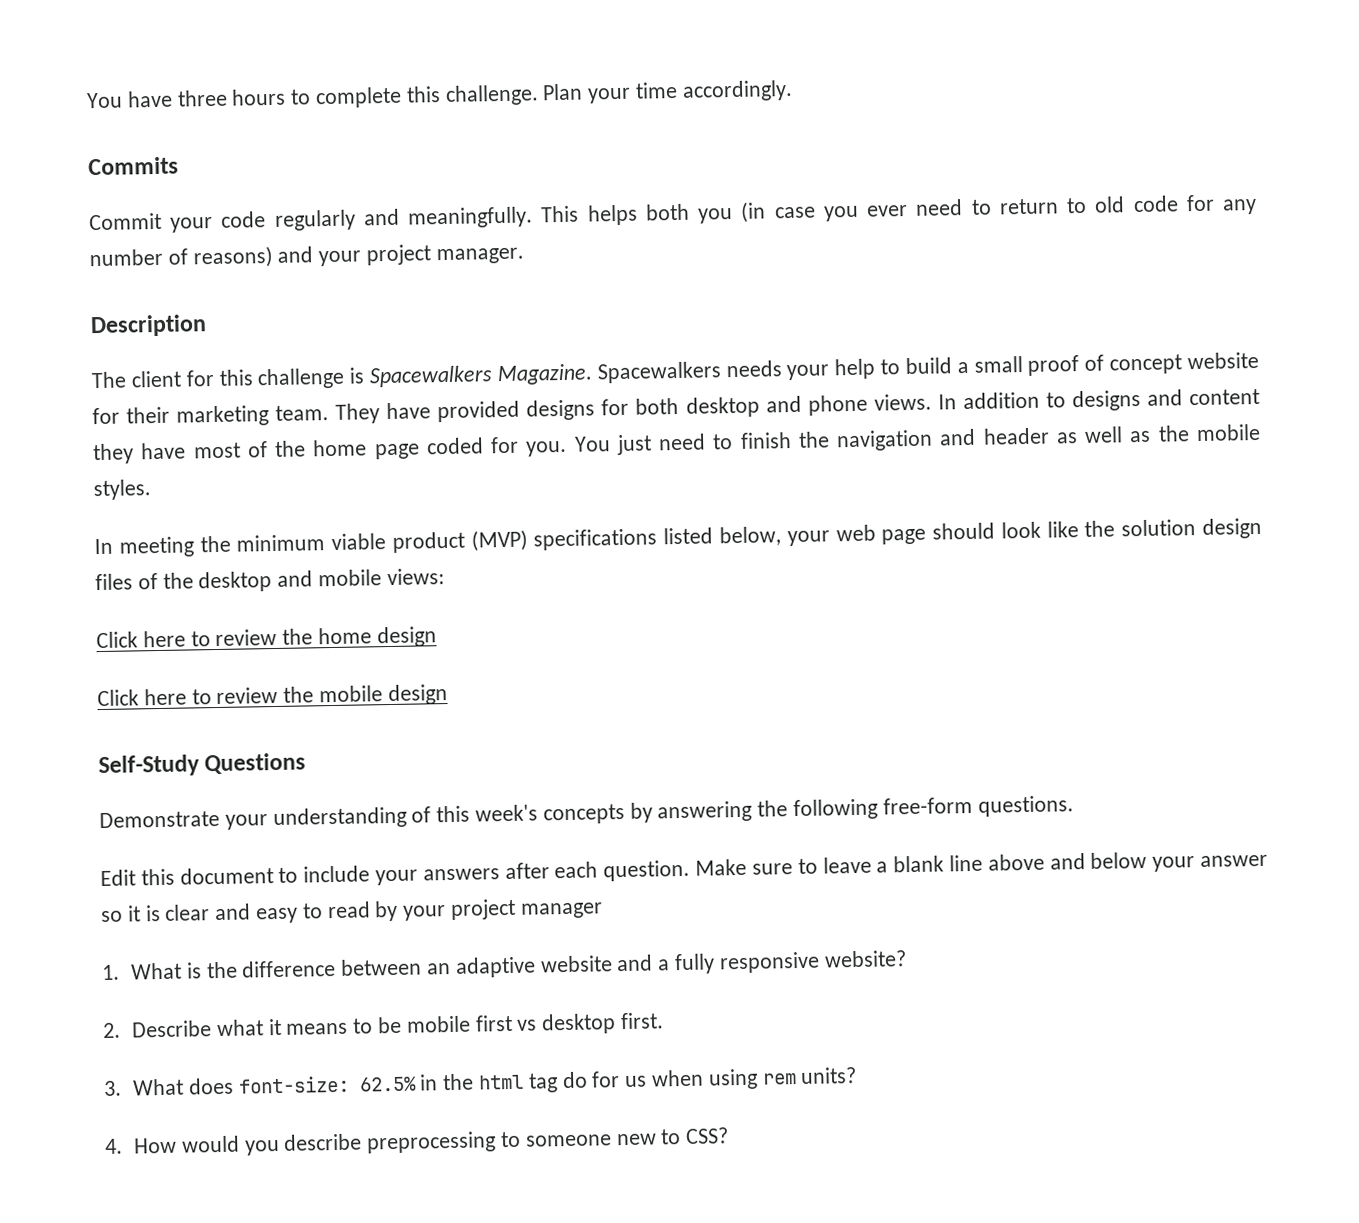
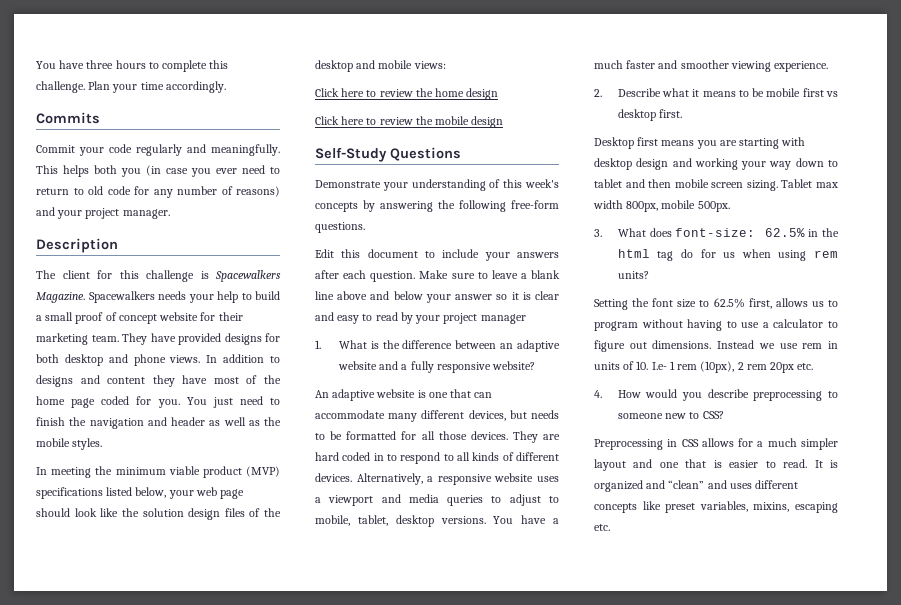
+ An adaptive website is one that can accommodate many different devices, but needs to be formatted for all those devices. They are hard coded in to respond to all kinds of different devices. Alternatively, a responsive website uses a viewport and media queries to adjust to mobile, tablet, desktop versions. You have a much faster and smoother viewing experience.
+ Desktop first means you are starting with desktop design and working your way down to tablet and then mobile screen sizing. Tablet max width 800px, mobile 500px.
+ Setting the font size to 62.5% first, allows us to program without having to use a calculator to figure out dimensions. Instead we use rem in units of 10. I.e- 1 rem (10px), 2 rem 20px etc.
+ Preprocessing in CSS allows for a much simpler layout and one that is easier to read. It is organized and “clean” and uses different concepts like preset variables, mixins, escaping etc.

